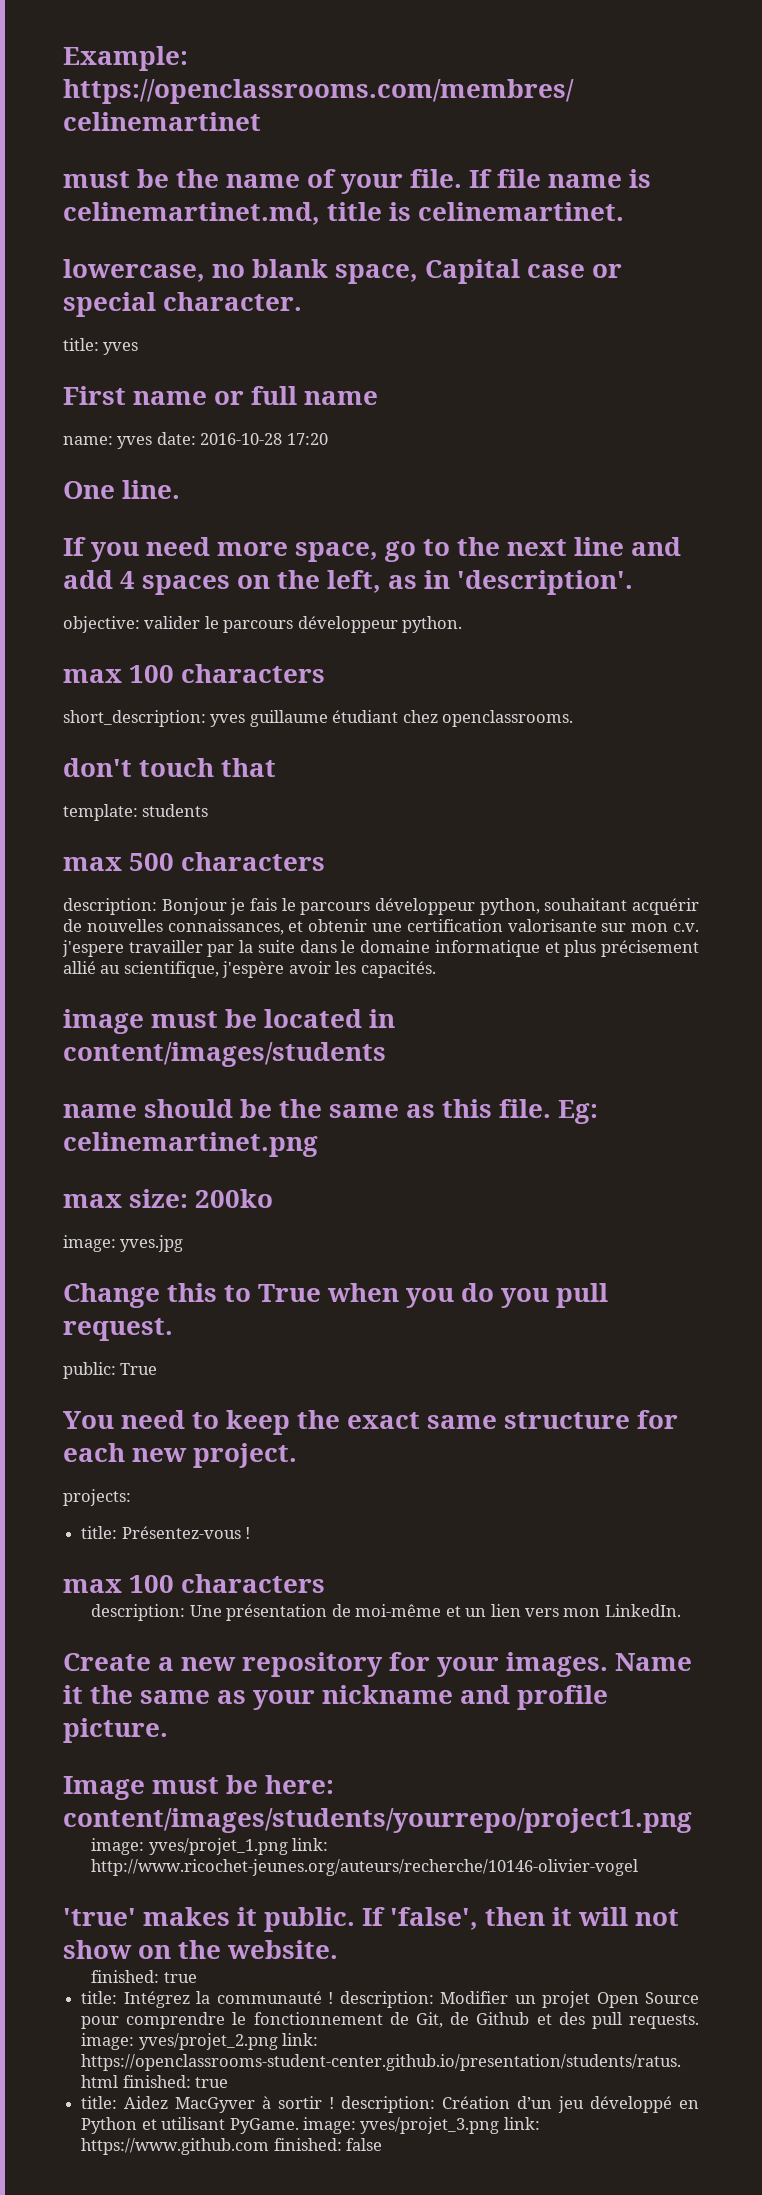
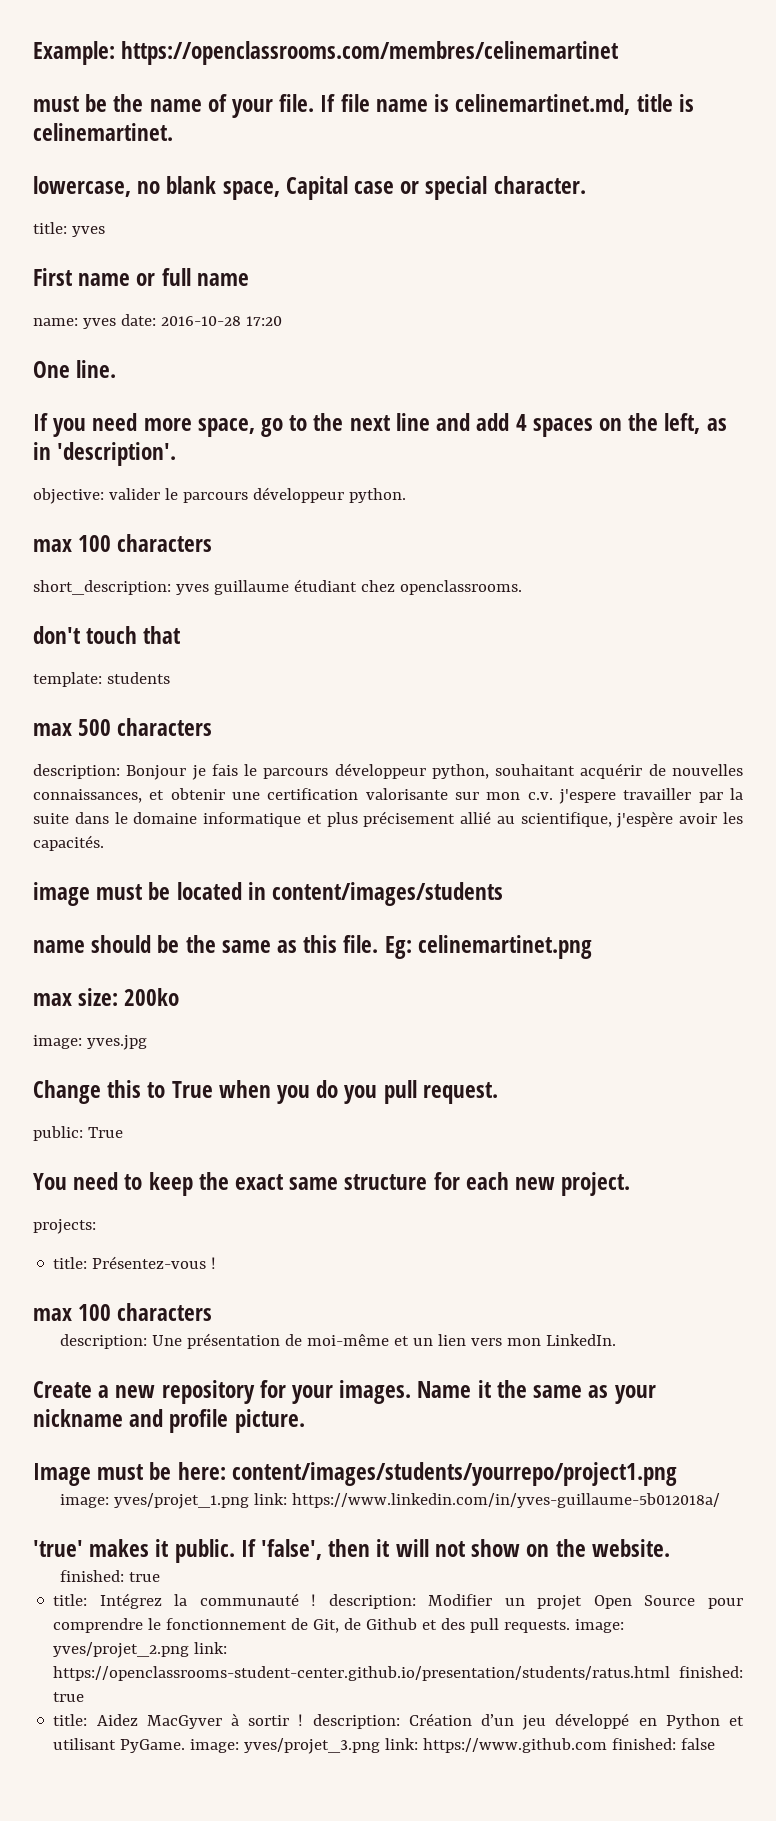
- image: yves/projet_1.png link: http://www.ricochet-jeunes.org/auteurs/recherche/10146-olivier-vogel
+ image: yves/projet_1.png link: https://www.linkedin.com/in/yves-guillaume-5b012018a/

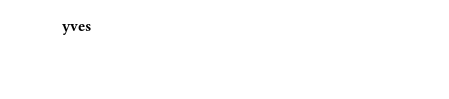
- Example: https://openclassrooms.com/membres/celinemartinet
- must be the name of your file. If file name is celinemartinet.md, title is celinemartinet.
- lowercase, no blank space, Capital case or special character.
- title: yves
- First name or full name
- name: yves date: 2016-10-28 17:20
- One line.
- If you need more space, go to the next line and add 4 spaces on the left, as in 'description'.
- objective: valider le parcours développeur python.
- max 100 characters
- short_description: yves guillaume étudiant chez openclassrooms.
- don't touch that
- template: students
- max 500 characters
- description: Bonjour je fais le parcours développeur python, souhaitant acquérir de nouvelles connaissances, et obtenir une certification valorisante sur mon c.v. j'espere travailler par la suite dans le domaine informatique et plus précisement allié au scientifique, j'espère avoir les capacités.
- image must be located in content/images/students
- name should be the same as this file. Eg: celinemartinet.png
- max size: 200ko
- image: yves.jpg
- Change this to True when you do you pull request.
- public: True
- You need to keep the exact same structure for each new project.
- projects:
- title: Présentez-vous !
- max 100 characters
- description: Une présentation de moi-même et un lien vers mon LinkedIn.
- Create a new repository for your images. Name it the same as your nickname and profile picture.
- Image must be here: content/images/students/yourrepo/project1.png
- image: yves/projet_1.png link: https://www.linkedin.com/in/yves-guillaume-5b012018a/
- 'true' makes it public. If 'false', then it will not show on the website.
- finished: true
- title: Intégrez la communauté ! description: Modifier un projet Open Source pour comprendre le fonctionnement de Git, de Github et des pull requests. image: yves/projet_2.png link: https://openclassrooms-student-center.github.io/presentation/students/ratus.html finished: true
- title: Aidez MacGyver à sortir ! description: Création d’un jeu développé en Python et utilisant PyGame. image: yves/projet_3.png link: https://www.github.com finished: false
+ yves

